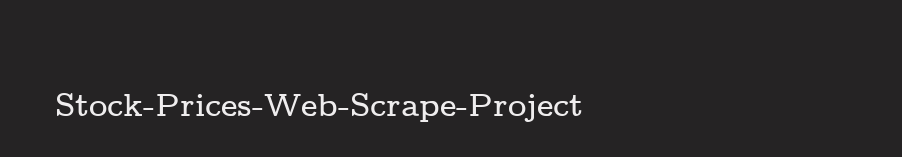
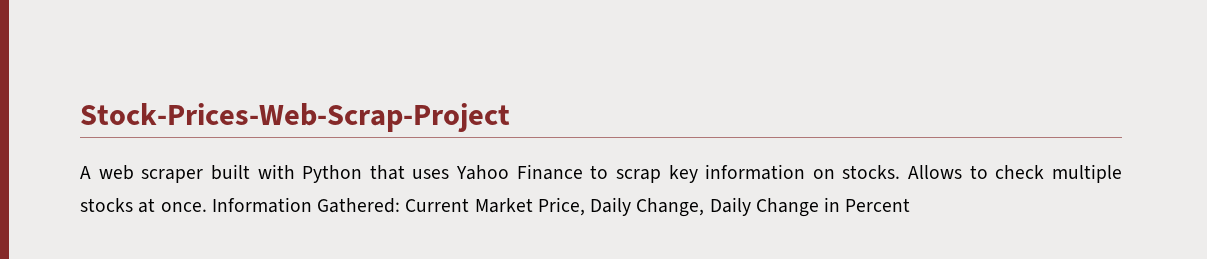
- Stock-Prices-Web-Scrape-Project
+ Stock-Prices-Web-Scrap-Project
+ A web scraper built with Python that uses Yahoo Finance to scrap key information on stocks. Allows to check multiple stocks at once. Information Gathered: Current Market Price, Daily Change, Daily Change in Percent

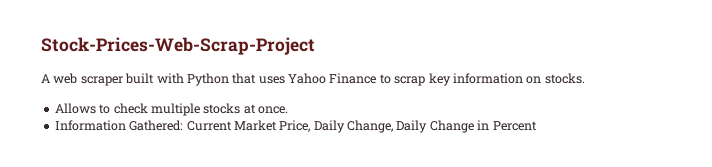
- A web scraper built with Python that uses Yahoo Finance to scrap key information on stocks. Allows to check multiple stocks at once. Information Gathered: Current Market Price, Daily Change, Daily Change in Percent
+ A web scraper built with Python that uses Yahoo Finance to scrap key information on stocks.
+ Allows to check multiple stocks at once.
+ Information Gathered: Current Market Price, Daily Change, Daily Change in Percent

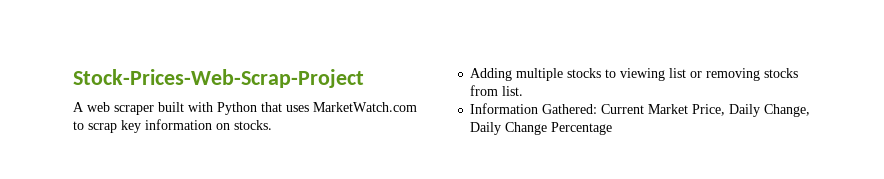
- A web scraper built with Python that uses Yahoo Finance to scrap key information on stocks.
+ A web scraper built with Python that uses MarketWatch.com to scrap key information on stocks.
- Allows to check multiple stocks at once.
+ Adding multiple stocks to viewing list or removing stocks from list.
- Information Gathered: Current Market Price, Daily Change, Daily Change in Percent
+ Information Gathered: Current Market Price, Daily Change, Daily Change Percentage

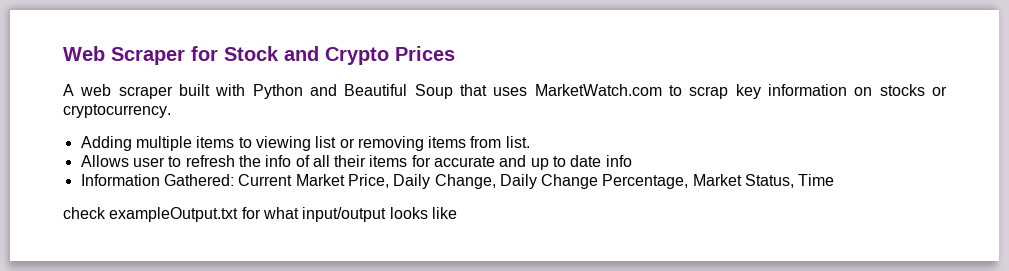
- Stock-Prices-Web-Scrap-Project
+ Web Scraper for Stock and Crypto Prices
- A web scraper built with Python that uses MarketWatch.com to scrap key information on stocks.
+ A web scraper built with Python and Beautiful Soup that uses MarketWatch.com to scrap key information on stocks or cryptocurrency.
- Adding multiple stocks to viewing list or removing stocks from list.
+ Adding multiple items to viewing list or removing items from list.
+ Allows user to refresh the info of all their items for accurate and up to date info
- Information Gathered: Current Market Price, Daily Change, Daily Change Percentage
+ Information Gathered: Current Market Price, Daily Change, Daily Change Percentage, Market Status, Time
+ check exampleOutput.txt for what input/output looks like

